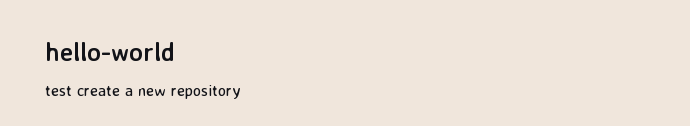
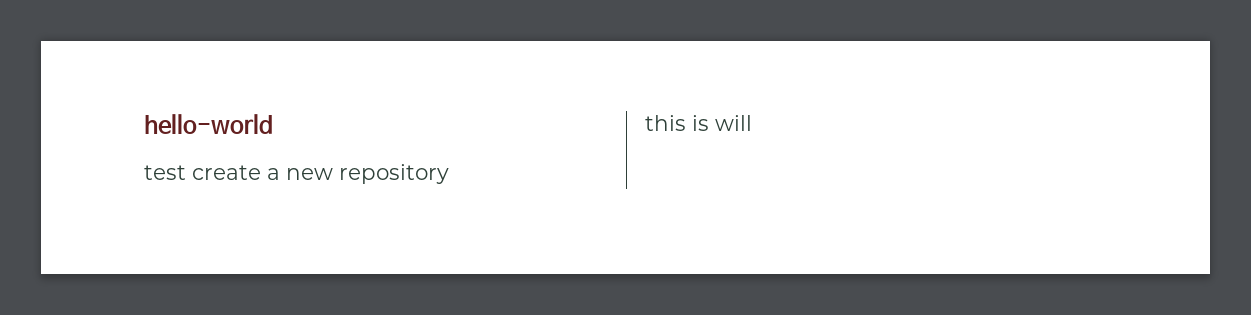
+ this is will

